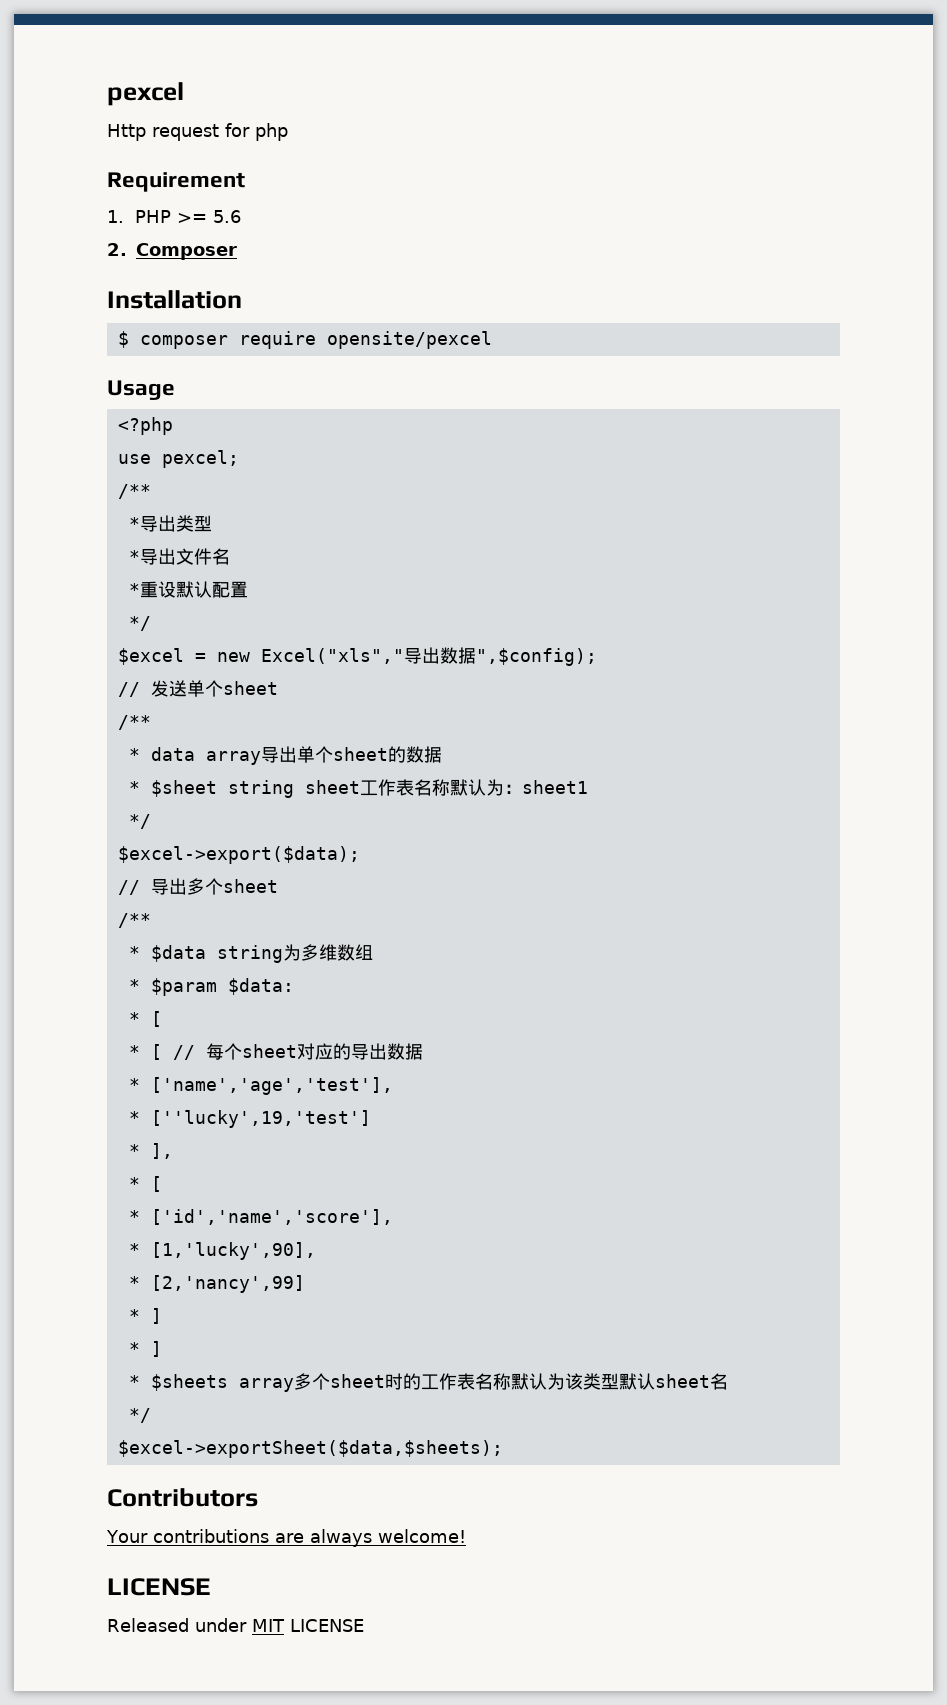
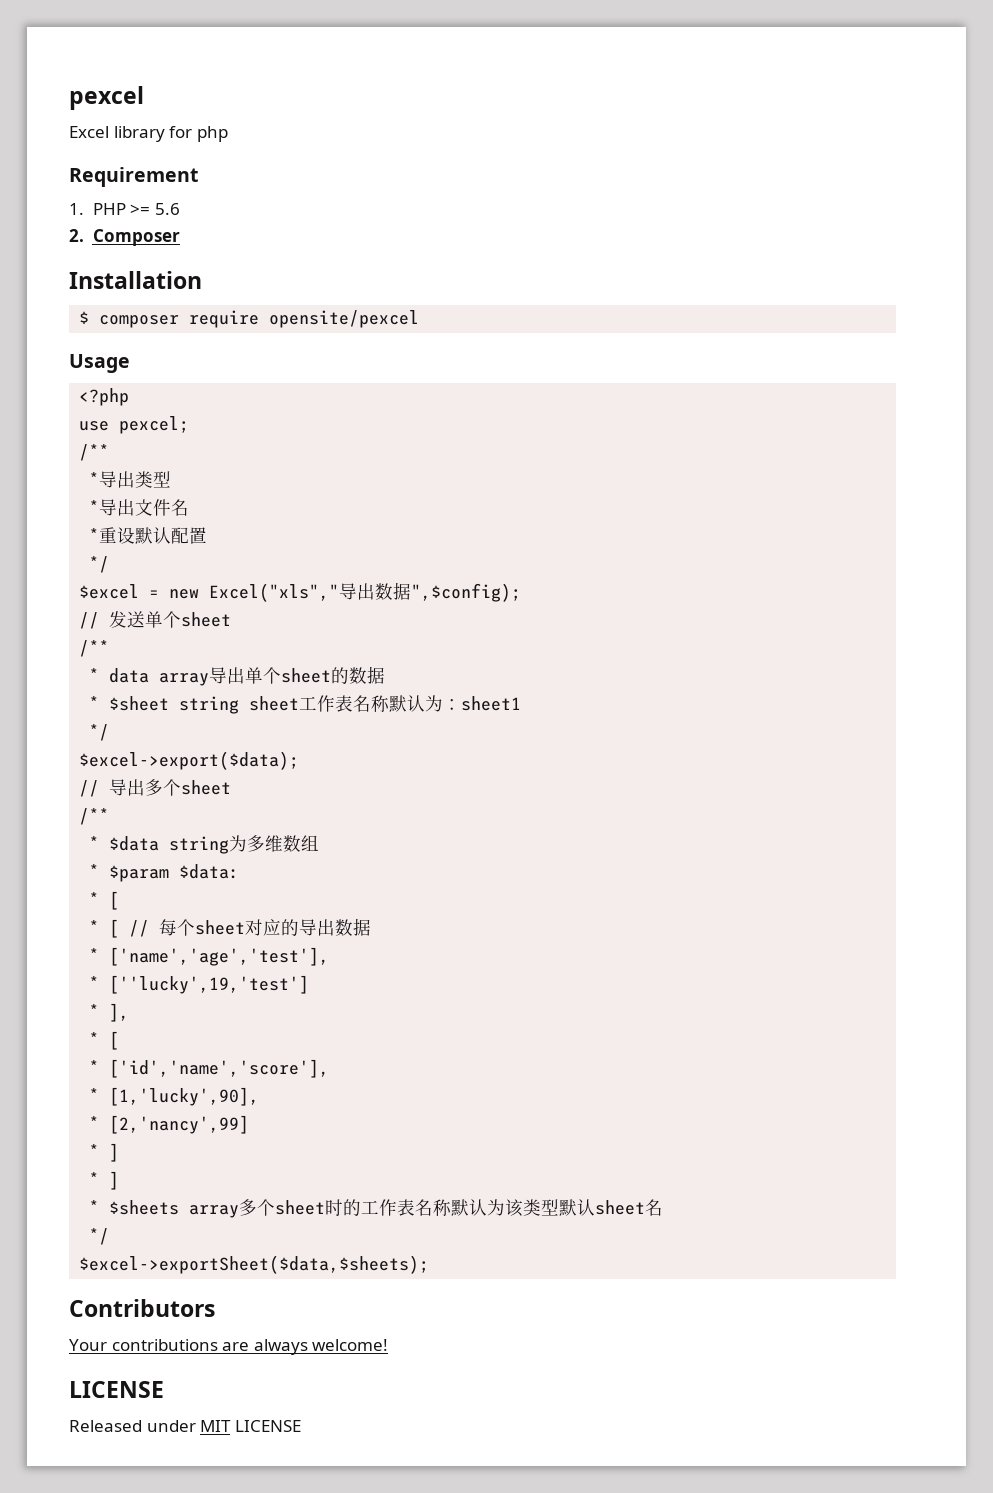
- Http request for php
+ Excel library for php

